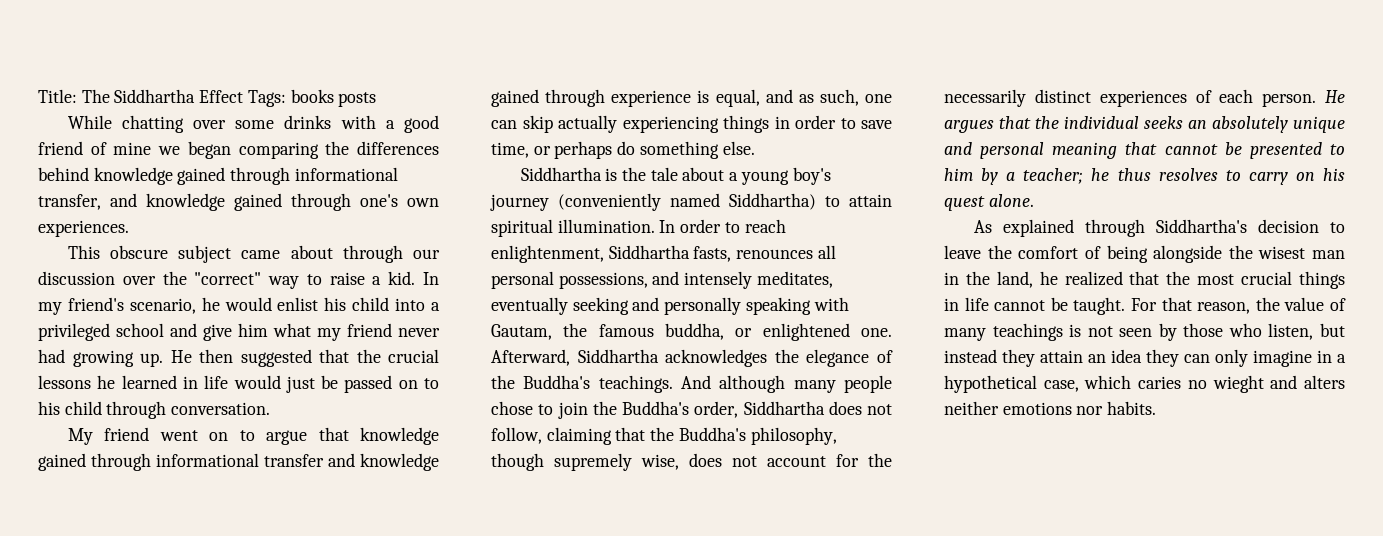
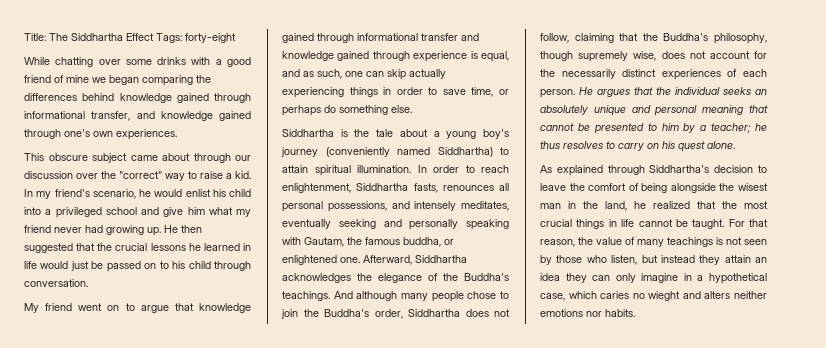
- Title: The Siddhartha Effect Tags: books posts
+ Title: The Siddhartha Effect Tags: forty-eight

